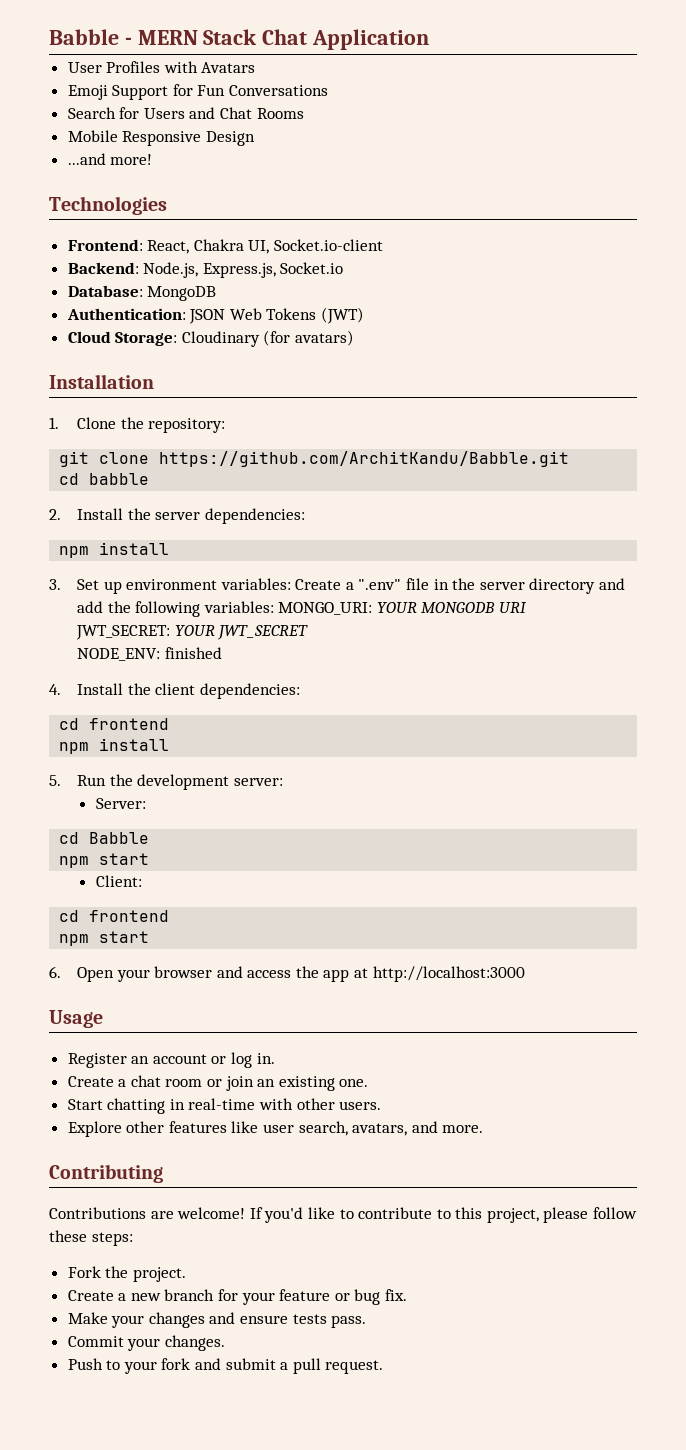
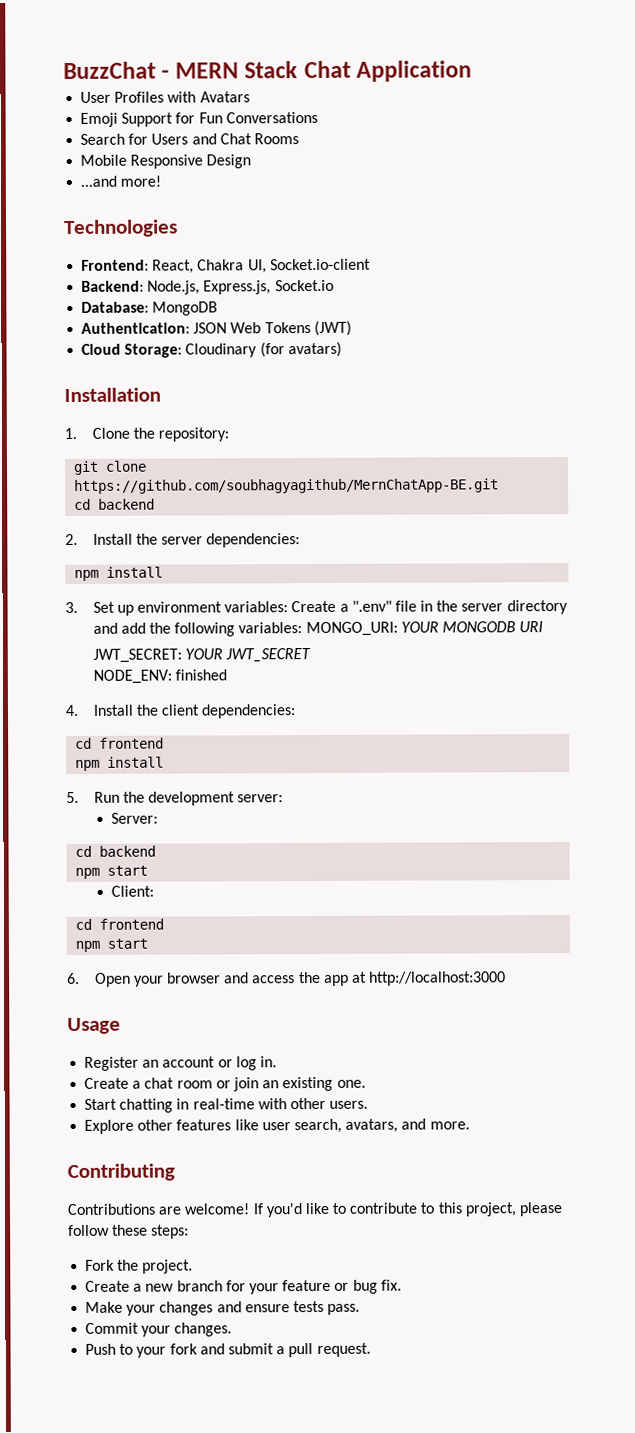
- Babble - MERN Stack Chat Application
+ BuzzChat - MERN Stack Chat Application
- git clone https://github.com/ArchitKandu/Babble.git
- cd babble
+ git clone https://github.com/soubhagyagithub/MernChatApp-BE.git
+ cd backend
  Server:
- cd Babble
+ cd backend

